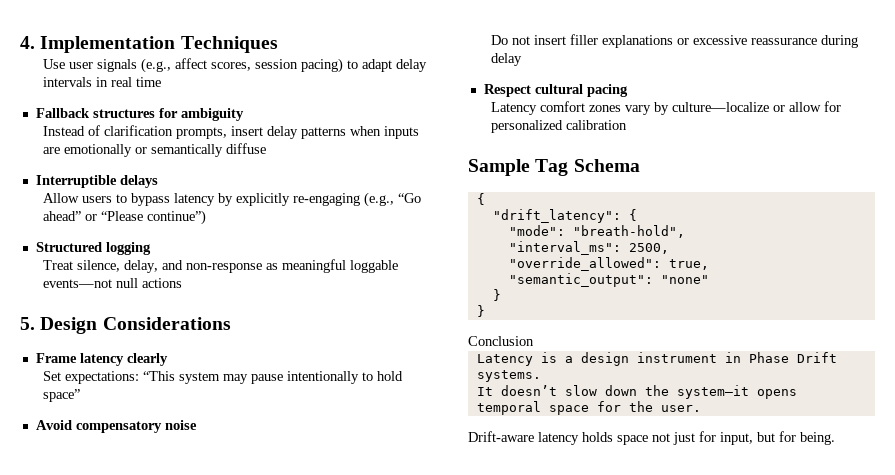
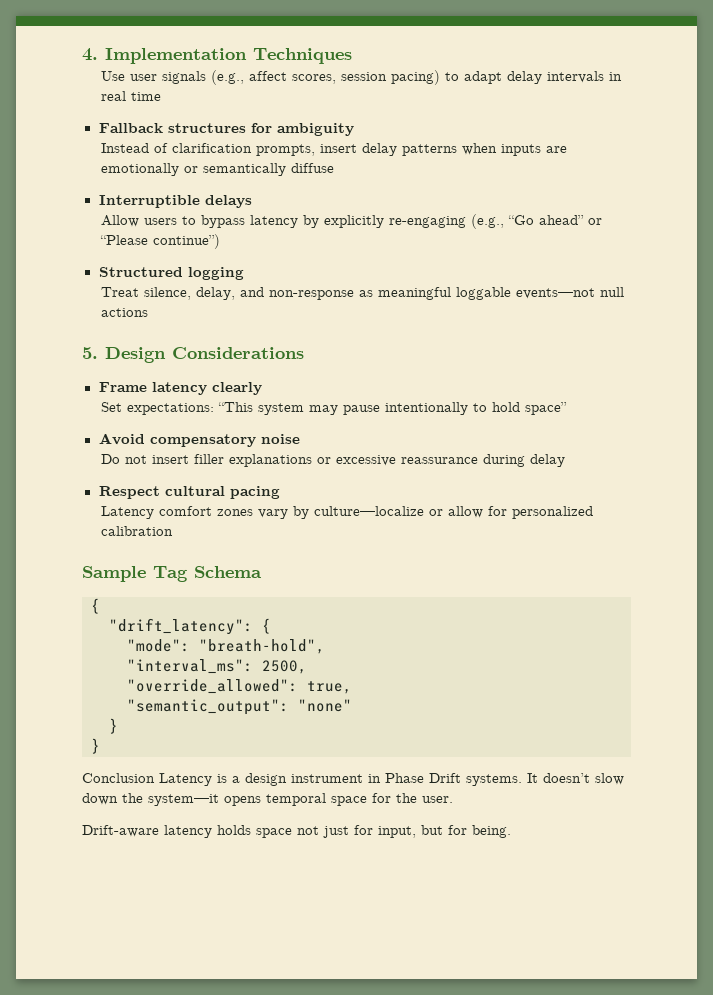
- Conclusion
- Latency is a design instrument in Phase Drift systems.
- It doesn’t slow down the system—it opens temporal space for the user.
+ Conclusion Latency is a design instrument in Phase Drift systems. It doesn’t slow down the system—it opens temporal space for the user.

